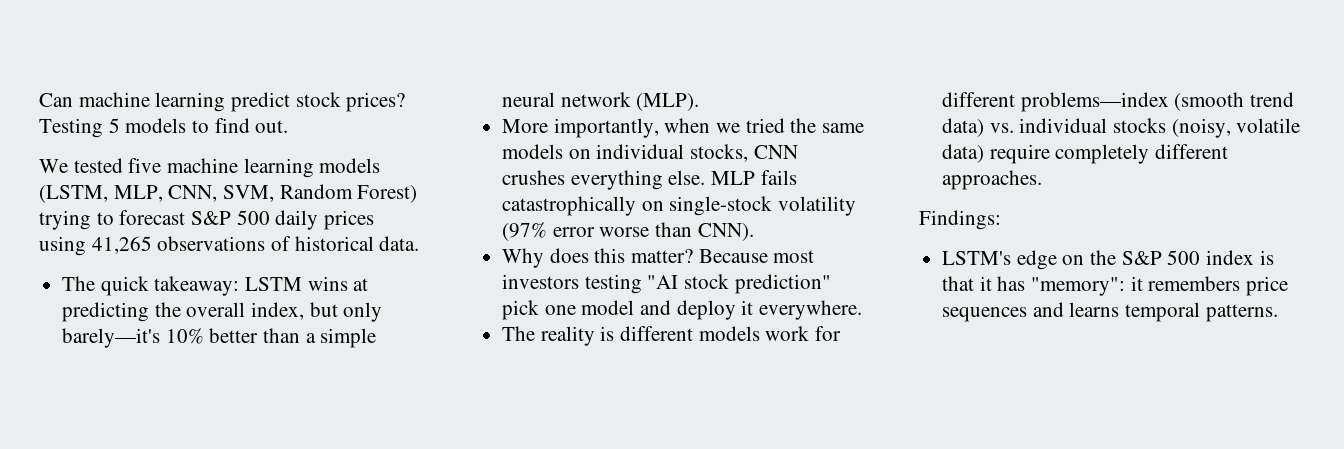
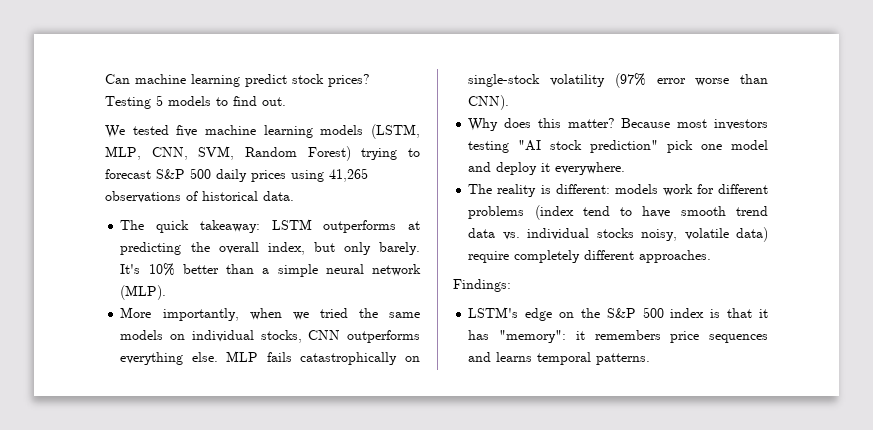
- The quick takeaway: LSTM wins at predicting the overall index, but only barely—it's 10% better than a simple neural network (MLP).
+ The quick takeaway: LSTM outperforms at predicting the overall index, but only barely. It's 10% better than a simple neural network (MLP).
- More importantly, when we tried the same models on individual stocks, CNN crushes everything else.
+ More importantly, when we tried the same models on individual stocks, CNN outperforms everything else.
- The reality is different models work for different problems—index (smooth trend data) vs. individual stocks (noisy, volatile data) require completely different approaches.
+ The reality is different: models work for different problems (index tend to have smooth trend data vs. individual stocks noisy, volatile data) require completely different approaches.

